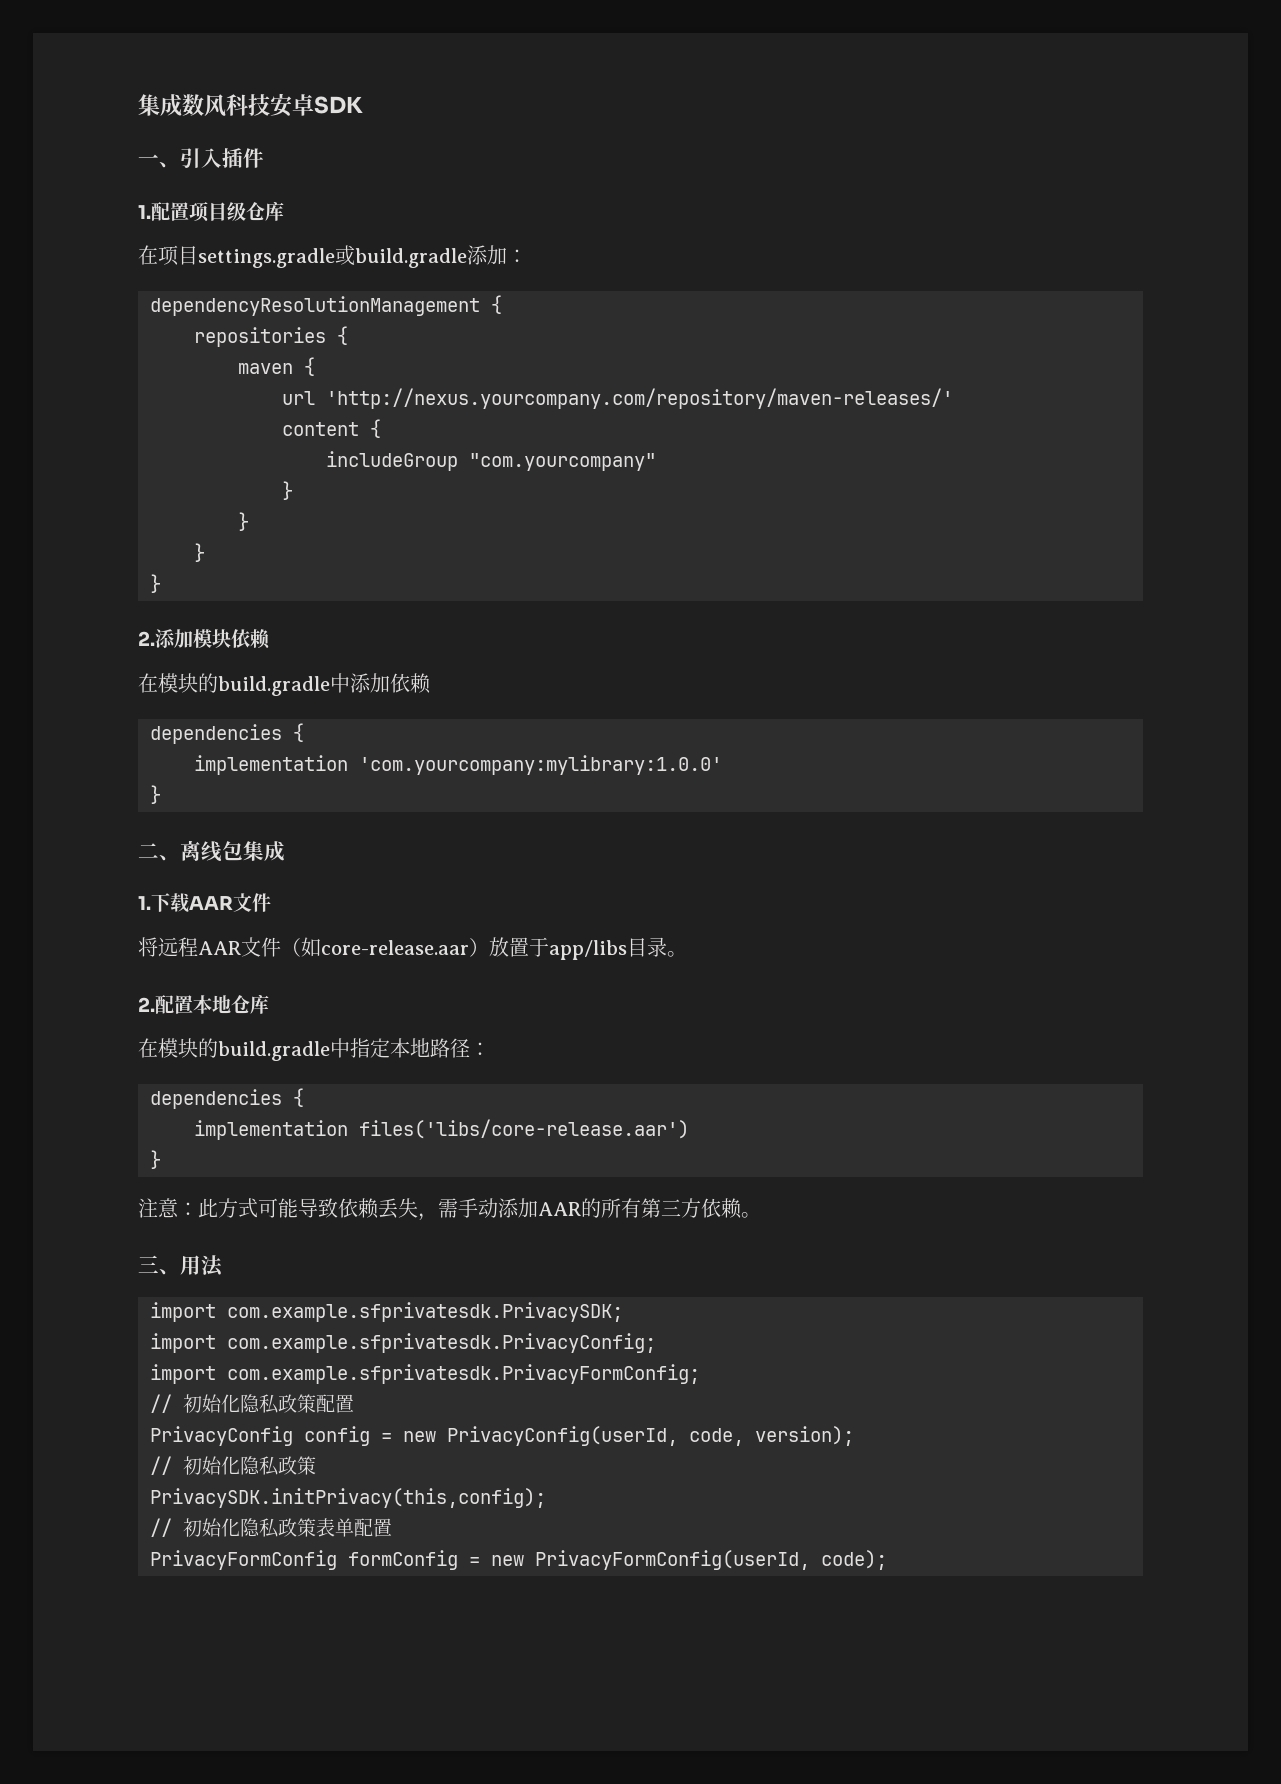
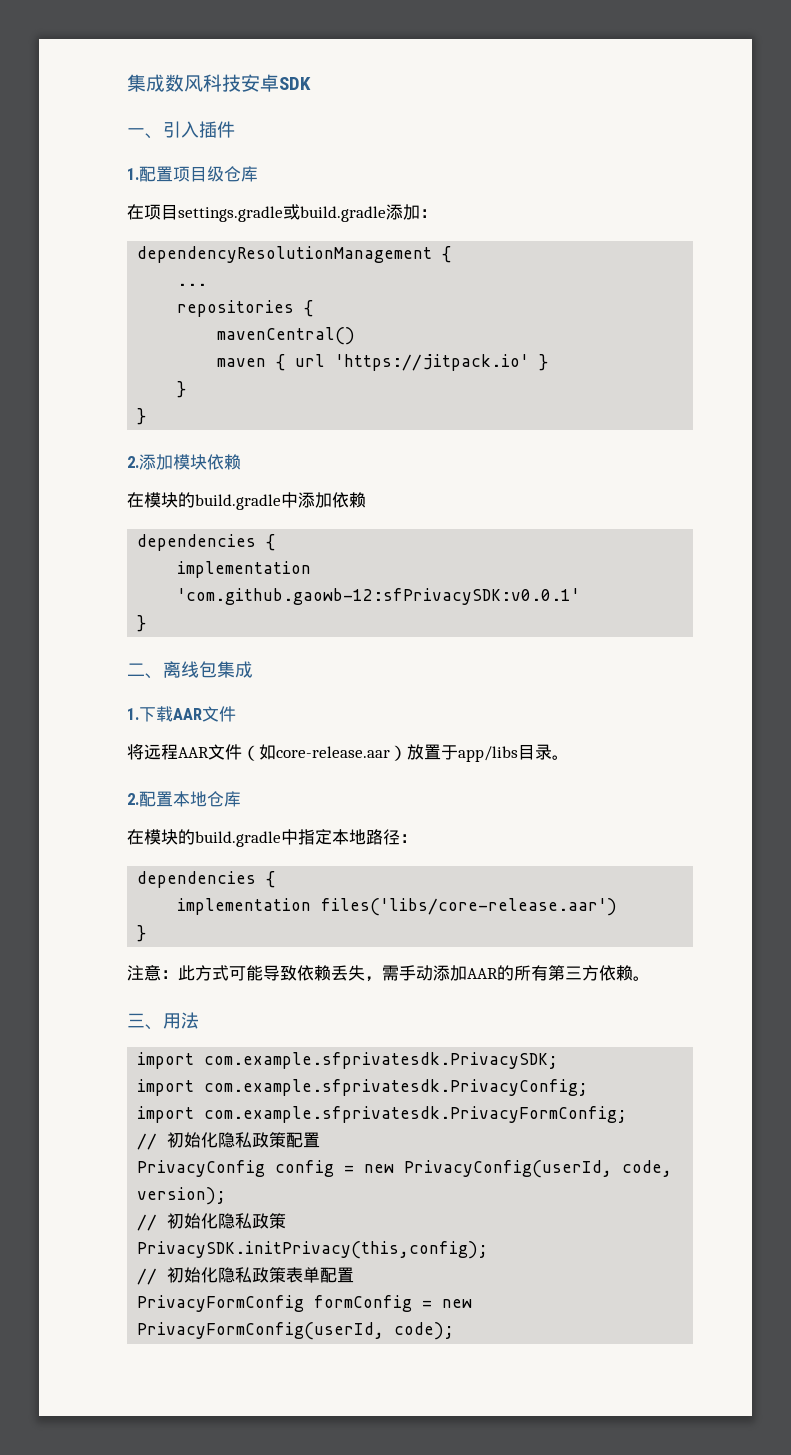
+ ...
+ mavenCentral()
- maven {
- url 'http://nexus.yourcompany.com/repository/maven-releases/'
- content {
- includeGroup "com.yourcompany"
- }
- }
+ maven { url 'https://jitpack.io' }
- implementation 'com.yourcompany:mylibrary:1.0.0'
+ implementation 'com.github.gaowb-12:sfPrivacySDK:v0.0.1'

